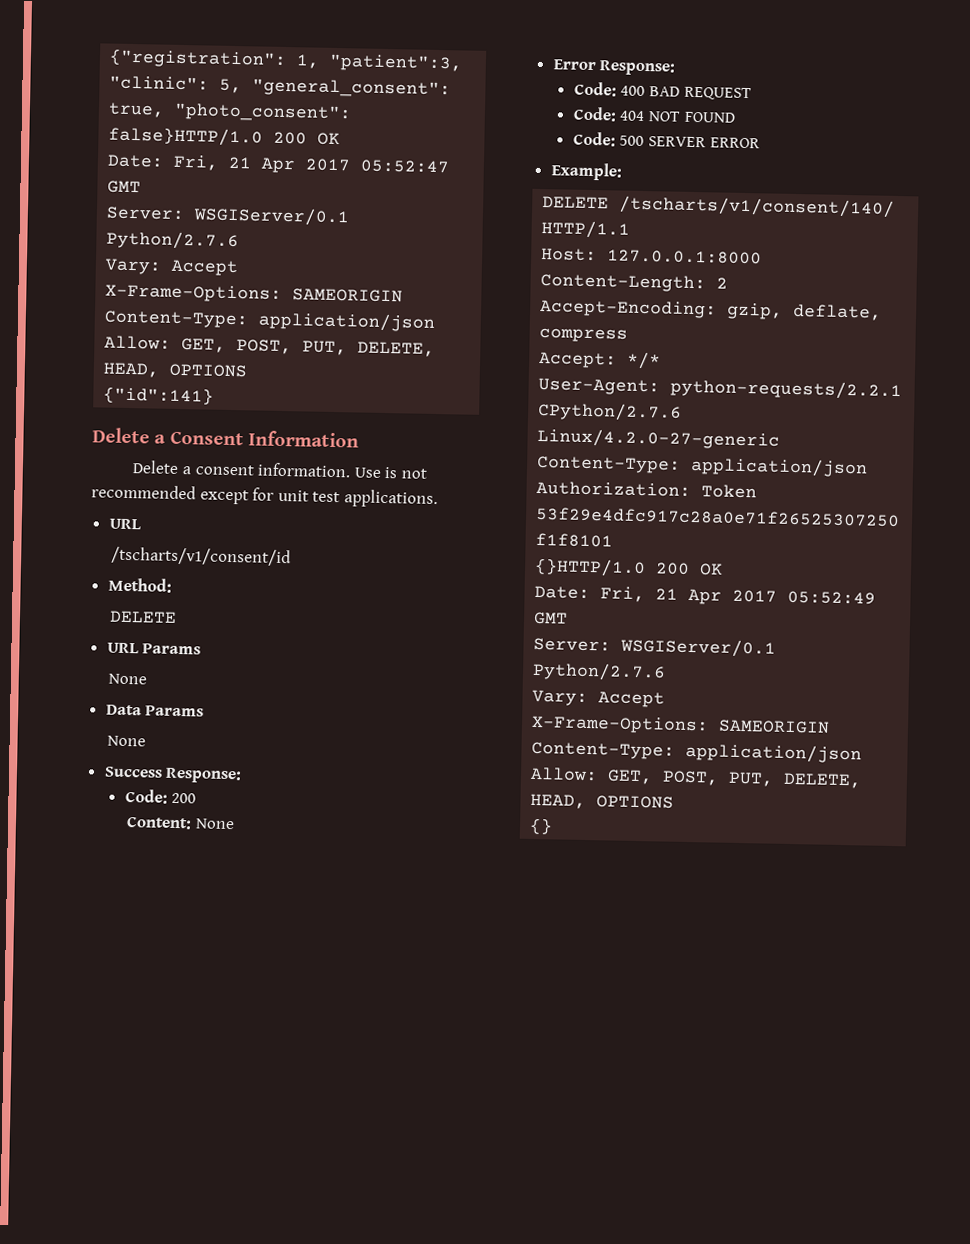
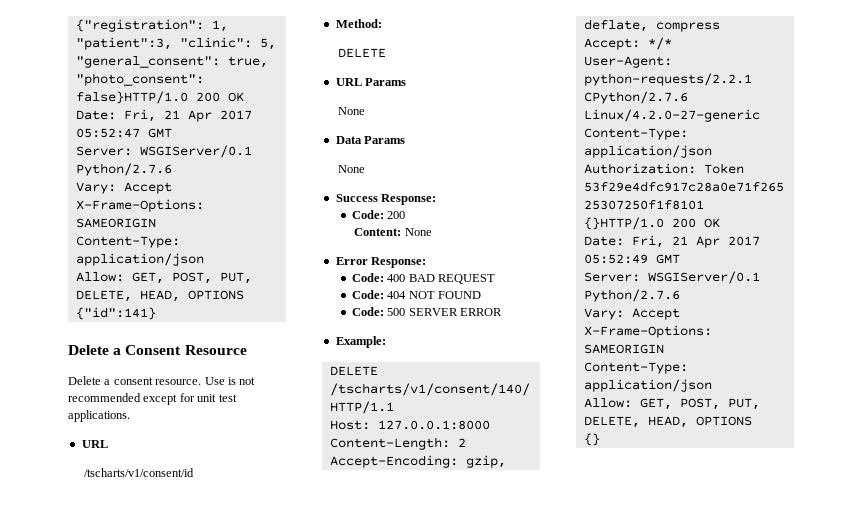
- Delete a Consent Information
+ Delete a Consent Resource
- Delete a consent information.
+ Delete a consent resource.

